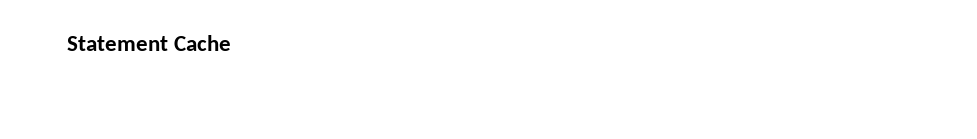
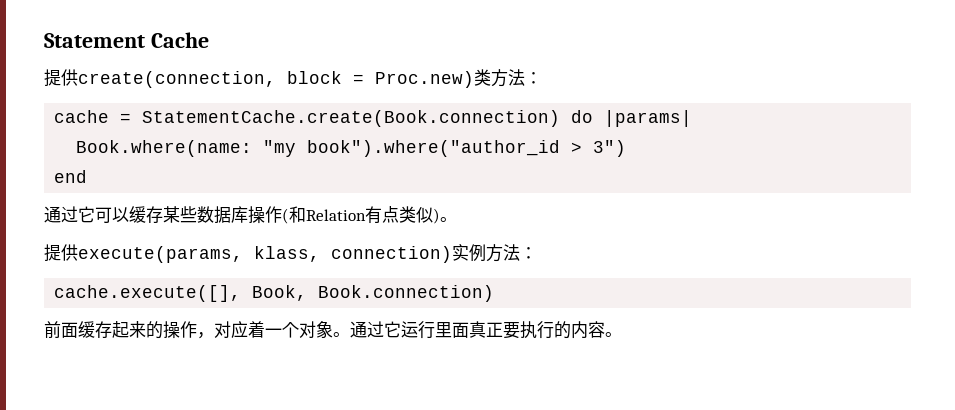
+ 提供create(connection, block = Proc.new)类方法：
+ cache = StatementCache.create(Book.connection) do |params|
+ Book.where(name: "my book").where("author_id > 3")
+ end
+ 通过它可以缓存某些数据库操作(和Relation有点类似)。
+ 提供execute(params, klass, connection)实例方法：
+ cache.execute([], Book, Book.connection)
+ 前面缓存起来的操作，对应着一个对象。通过它运行里面真正要执行的内容。

